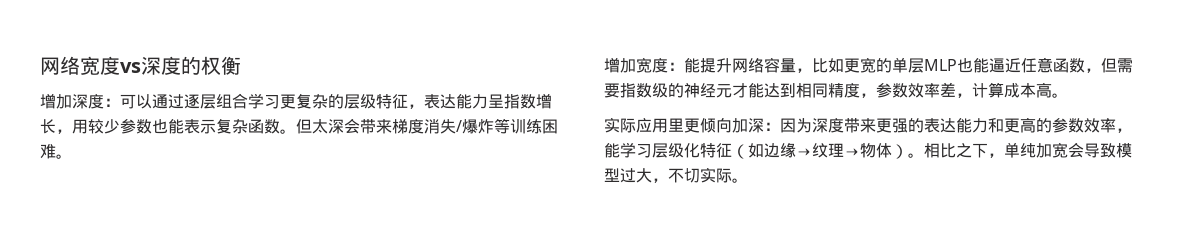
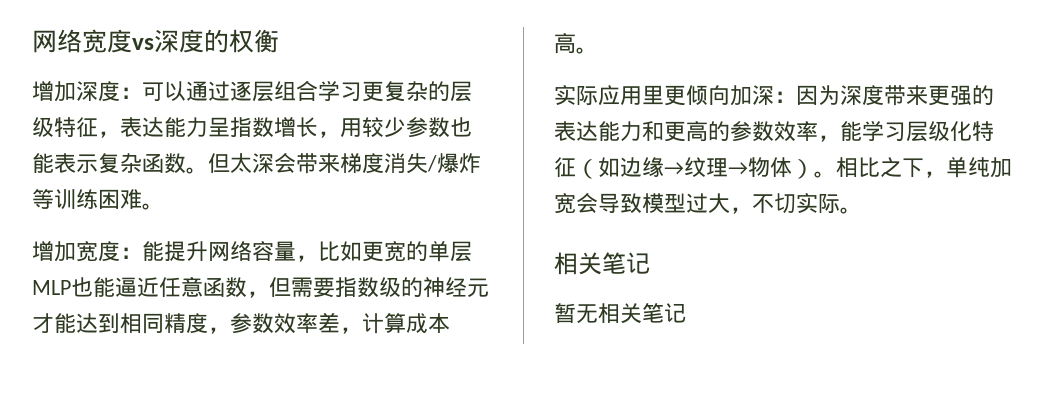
  相比之下，单纯加宽会导致模型过大，不切实际。
+ 相关笔记
+ 暂无相关笔记

